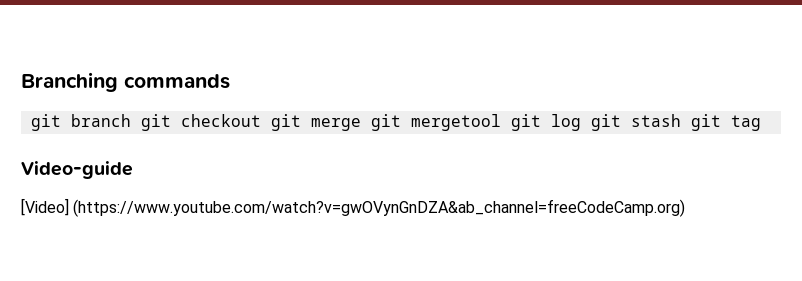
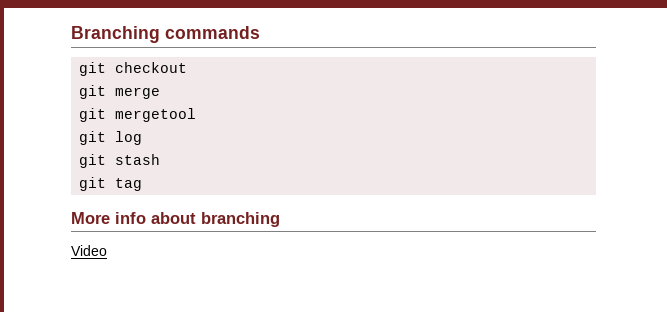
- git branch git checkout git merge git mergetool git log git stash git tag
+ git checkout
+ git merge
+ git mergetool
+ git log
+ git stash
+ git tag
- Video-guide
- [Video] (https://www.youtube.com/watch?v=gwOVynGnDZA&ab_channel=freeCodeCamp.org)
+ More info about branching
+ Video

